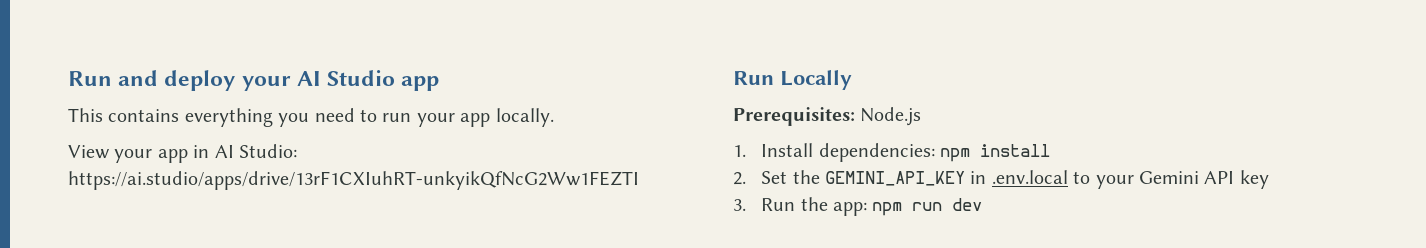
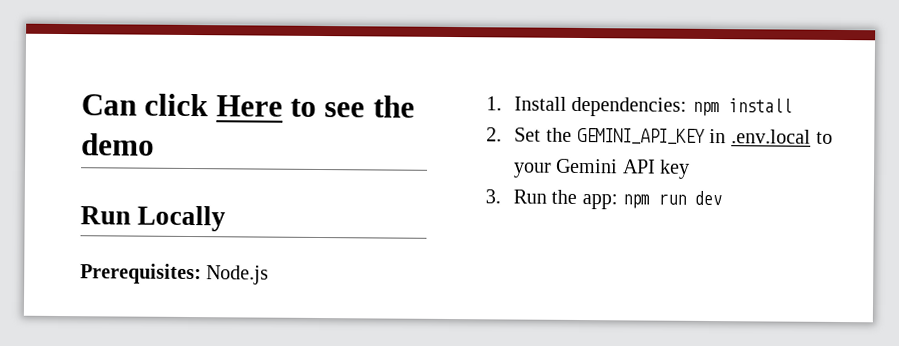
- Run and deploy your AI Studio app
- This contains everything you need to run your app locally.
- View your app in AI Studio: https://ai.studio/apps/drive/13rF1CXIuhRT-unkyikQfNcG2Ww1FEZTI
+ Can click Here to see the demo

